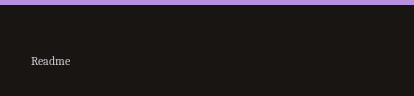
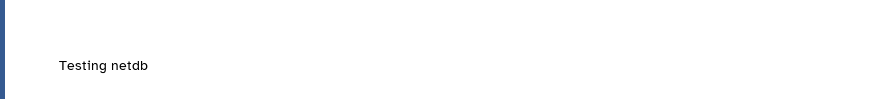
- Readme
+ Testing netdb

